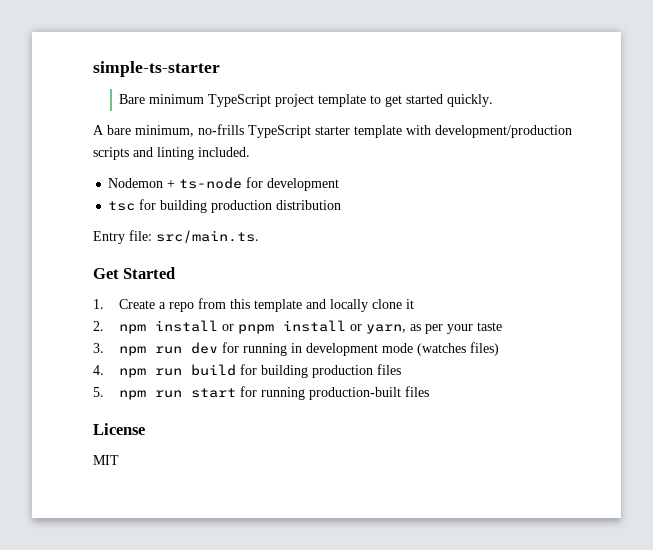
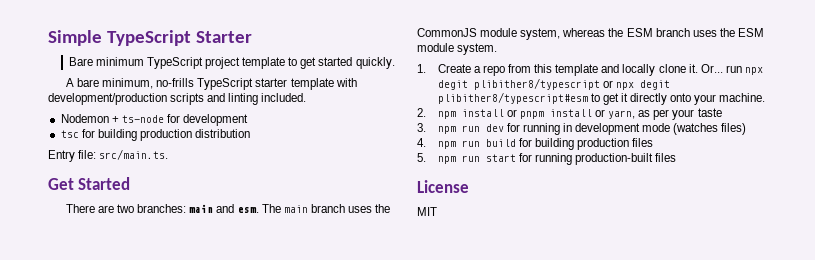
- simple-ts-starter
+ Simple TypeScript Starter
+ There are two branches: main and esm. The main branch uses the CommonJS module system, whereas the ESM branch uses the ESM module system.
- 1. Create a repo from this template and locally clone it
+ 1. Create a repo from this template and locally clone it. Or... run npx degit plibither8/typescript or npx degit plibither8/typescript#esm to get it directly onto your machine.

